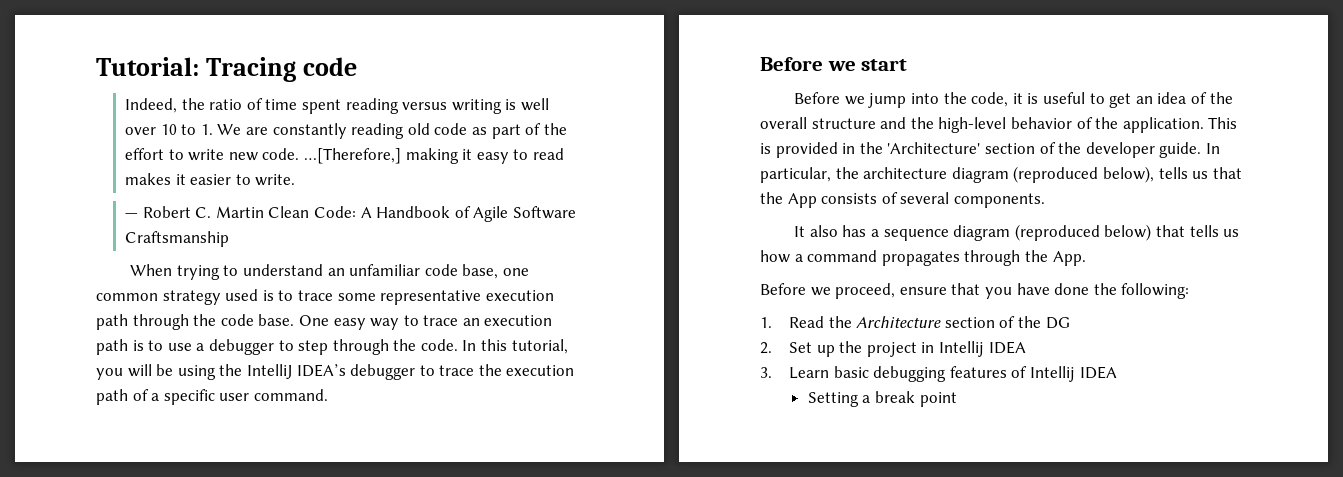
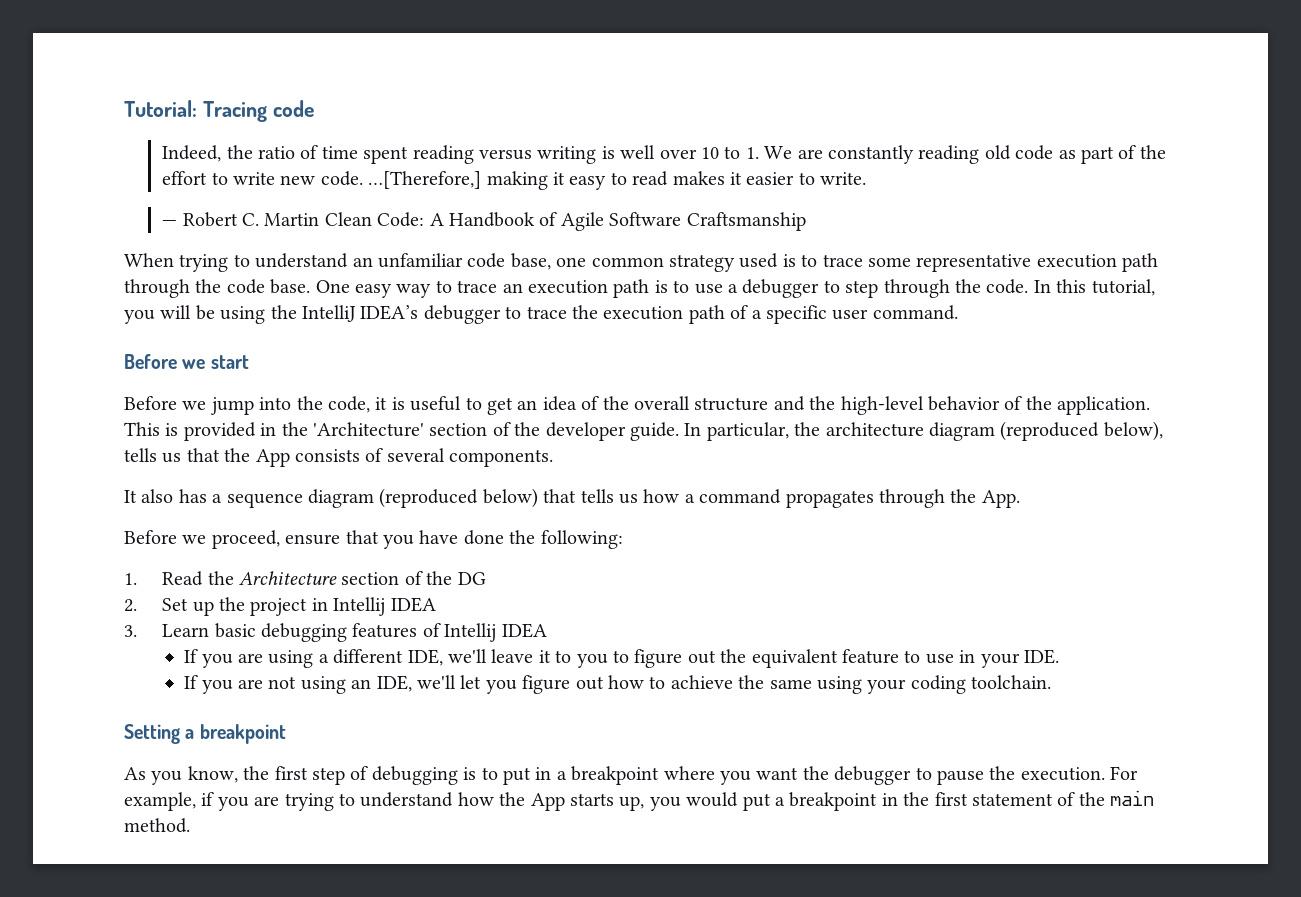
- Setting a break point
+ If you are using a different IDE, we'll leave it to you to figure out the equivalent feature to use in your IDE.
+ If you are not using an IDE, we'll let you figure out how to achieve the same using your coding toolchain.
+ Setting a breakpoint
+ As you know, the first step of debugging is to put in a breakpoint where you want the debugger to pause the execution. For example, if you are trying to understand how the App starts up, you would put a breakpoint in the first statement of the main method.

